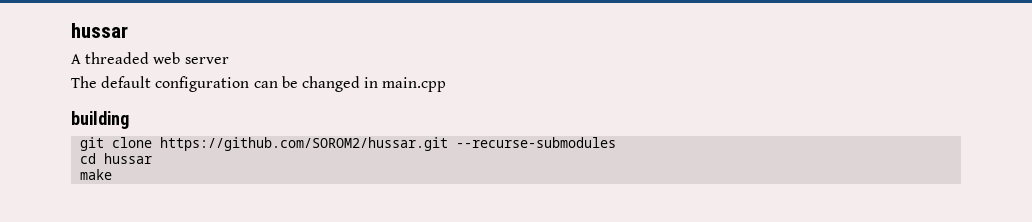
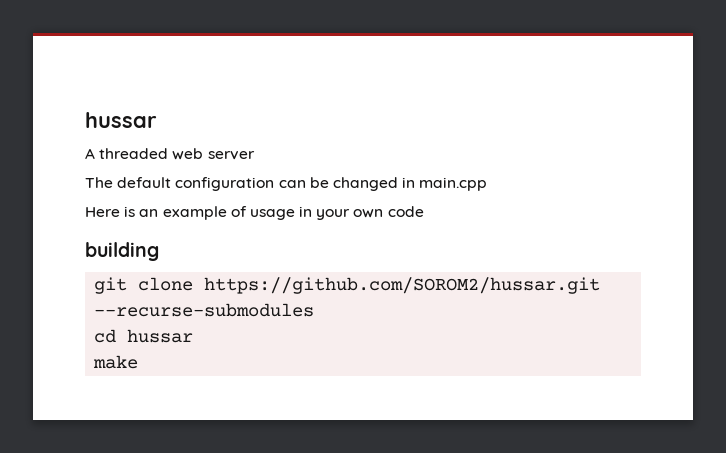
+ Here is an example of usage in your own code

